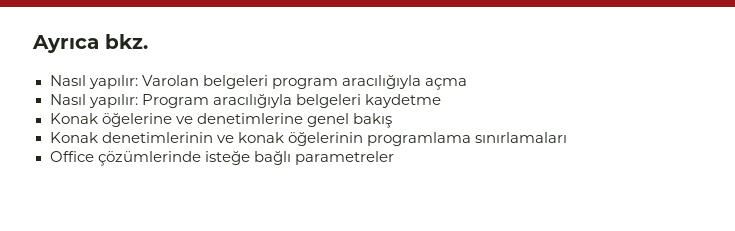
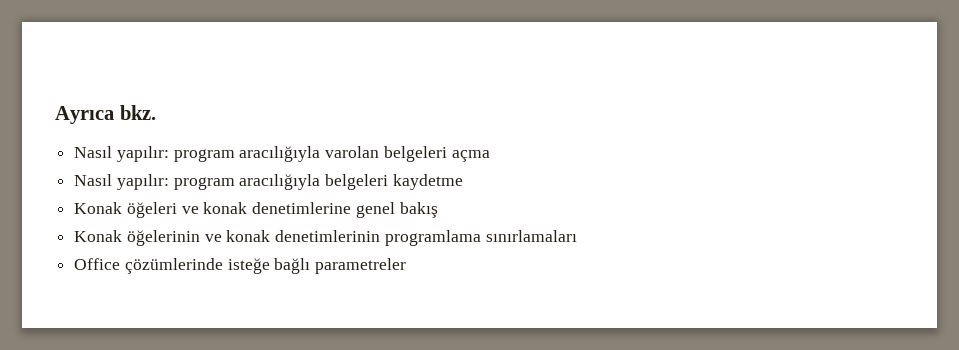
- Nasıl yapılır: Varolan belgeleri program aracılığıyla açma
+ Nasıl yapılır: program aracılığıyla varolan belgeleri açma
- Nasıl yapılır: Program aracılığıyla belgeleri kaydetme
+ Nasıl yapılır: program aracılığıyla belgeleri kaydetme
- Konak öğelerine ve denetimlerine genel bakış
+ Konak öğeleri ve konak denetimlerine genel bakış
- Konak denetimlerinin ve konak öğelerinin programlama sınırlamaları
+ Konak öğelerinin ve konak denetimlerinin programlama sınırlamaları

